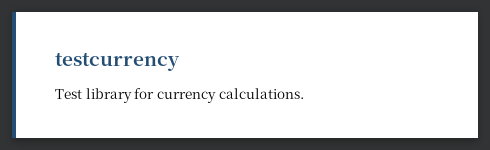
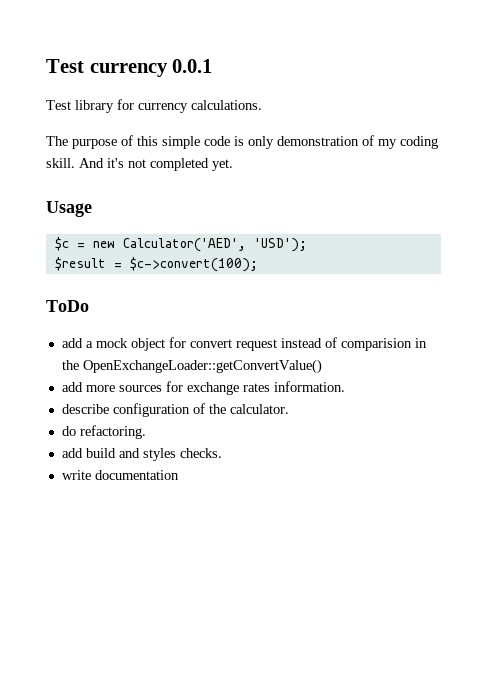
- testcurrency
+ Test currency 0.0.1
+ The purpose of this simple code is only demonstration of my coding skill. And it's not completed yet.
+ Usage
+ $c = new Calculator('AED', 'USD');
+ $result = $c->convert(100);
+ ToDo
+ add a mock object for convert request instead of comparision in the OpenExchangeLoader::getConvertValue()
+ add more sources for exchange rates information.
+ describe configuration of the calculator.
+ do refactoring.
+ add build and styles checks.
+ write documentation

